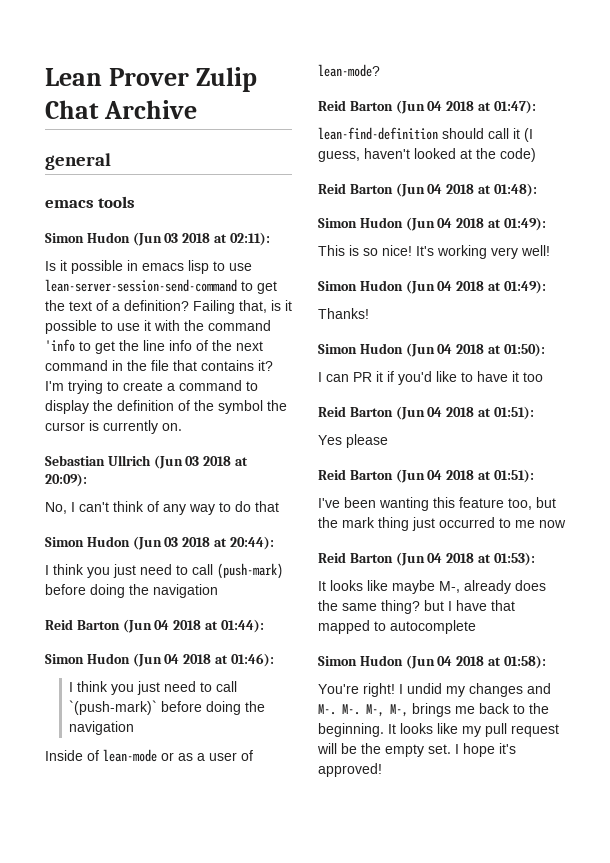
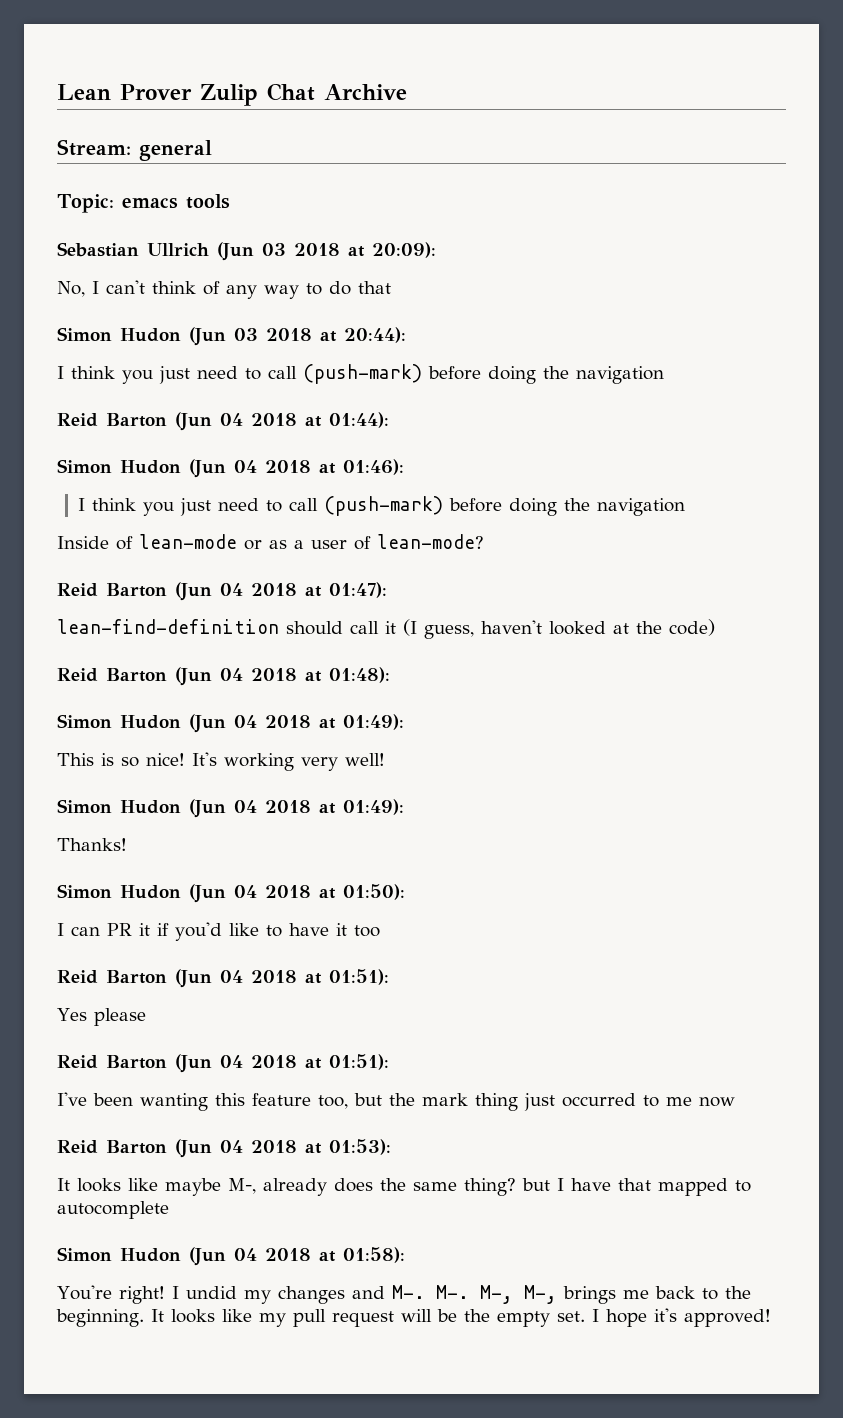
- general
+ Stream: general
- emacs tools
+ Topic: emacs tools
- Simon Hudon (Jun 03 2018 at 02:11):
- Is it possible in emacs lisp to use lean-server-session-send-command to get the text of a definition? Failing that, is it possible to use it with the command 'info to get the line info of the next command in the file that contains it? I'm trying to create a command to display the definition of the symbol the cursor is currently on.
  Simon Hudon (Jun 04 2018 at 01:46):
- I think you just need to call `(push-mark)` before doing the navigation
+ I think you just need to call (push-mark) before doing the navigation

